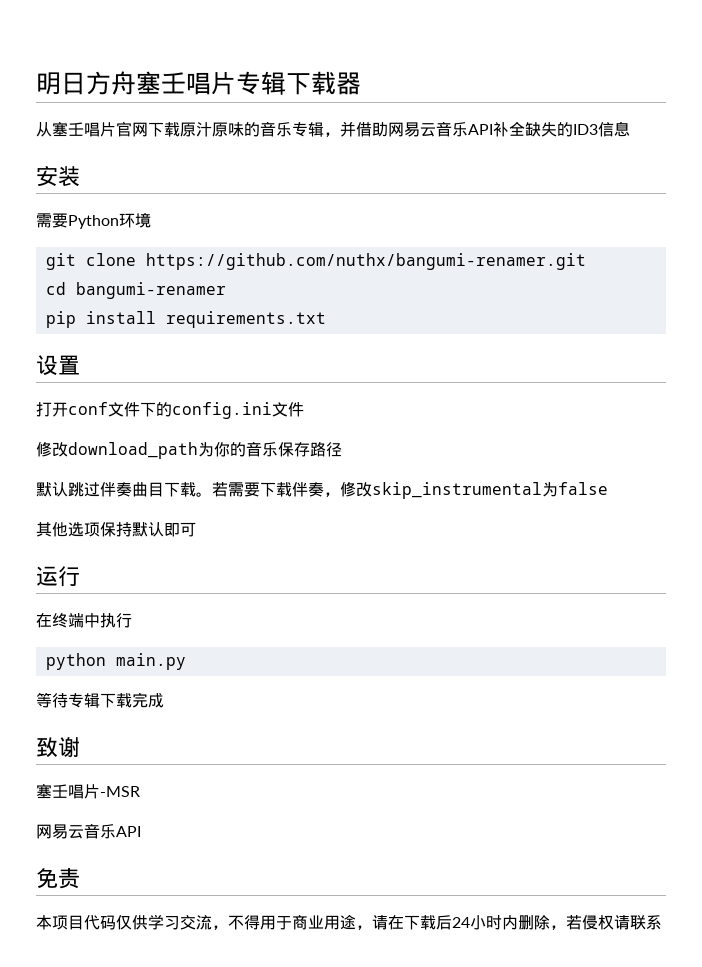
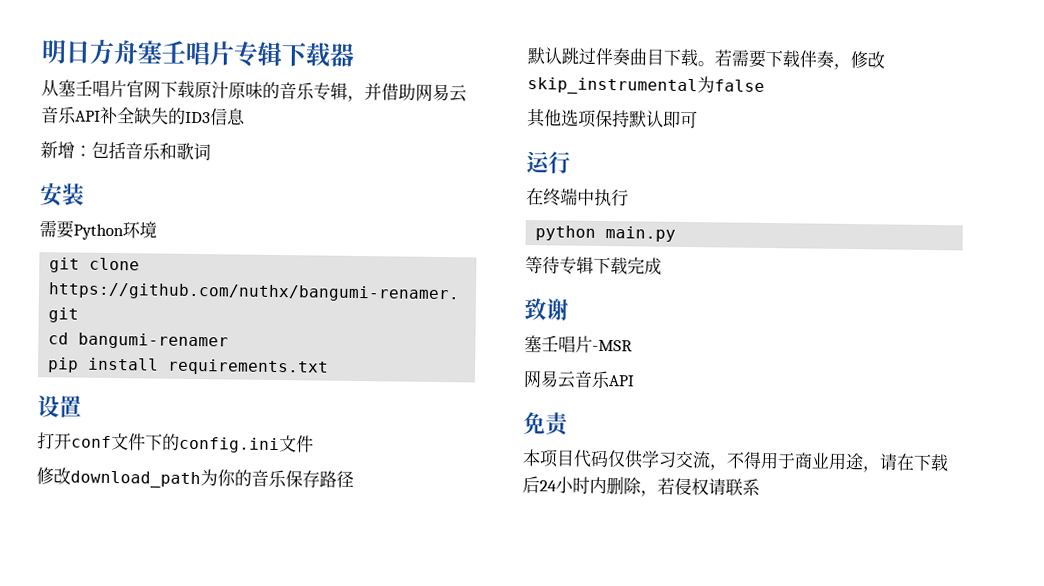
+ 新增：包括音乐和歌词

